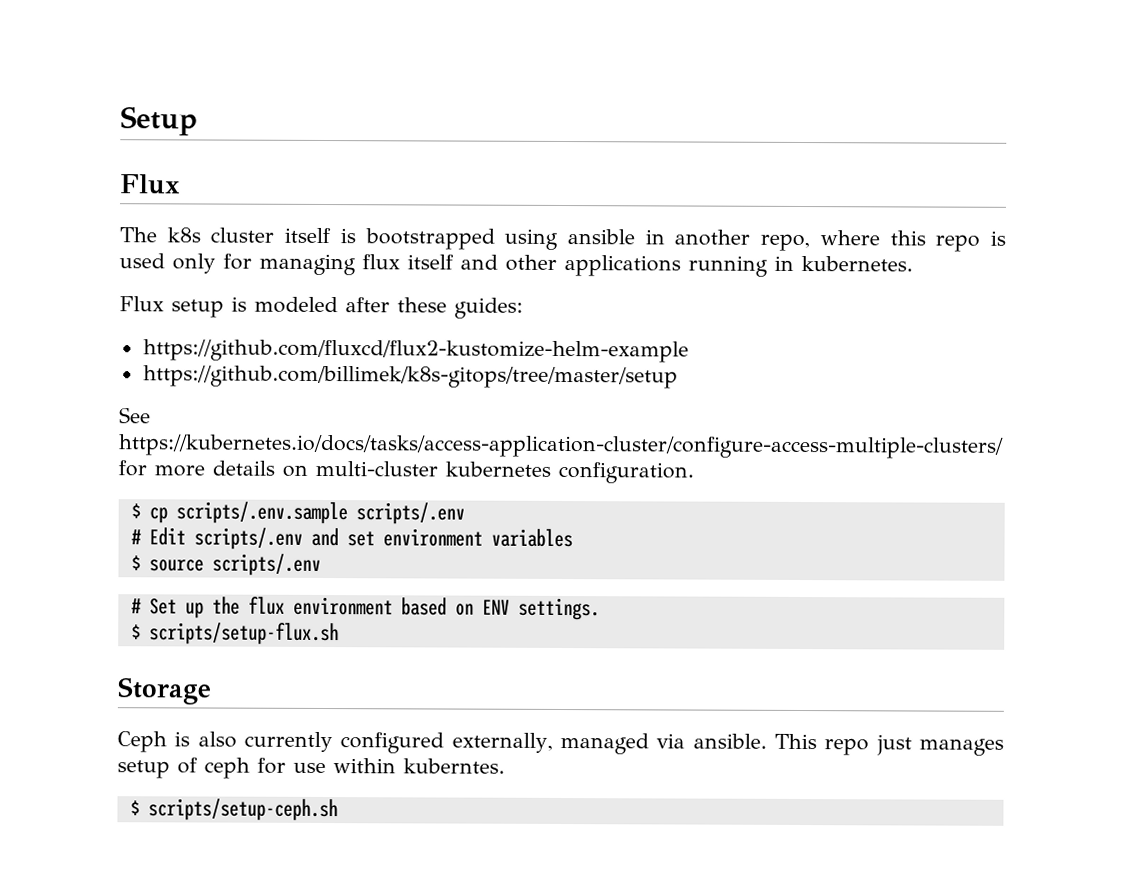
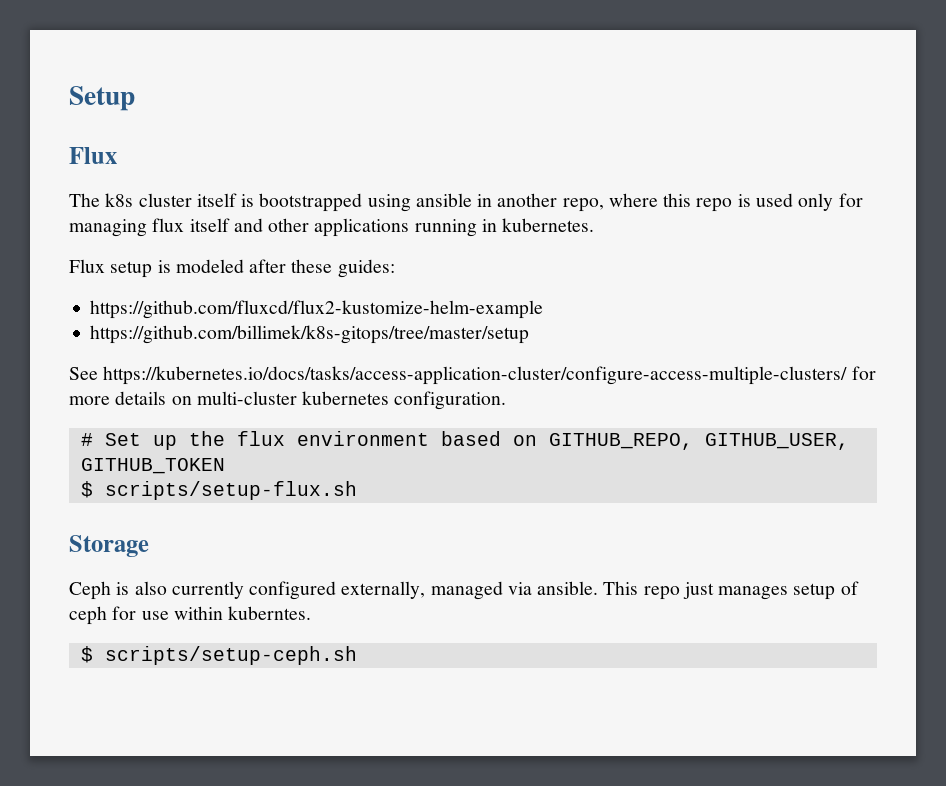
- $ cp scripts/.env.sample scripts/.env
- # Edit scripts/.env and set environment variables
- $ source scripts/.env
- # Set up the flux environment based on ENV settings.
+ # Set up the flux environment based on GITHUB_REPO, GITHUB_USER, GITHUB_TOKEN

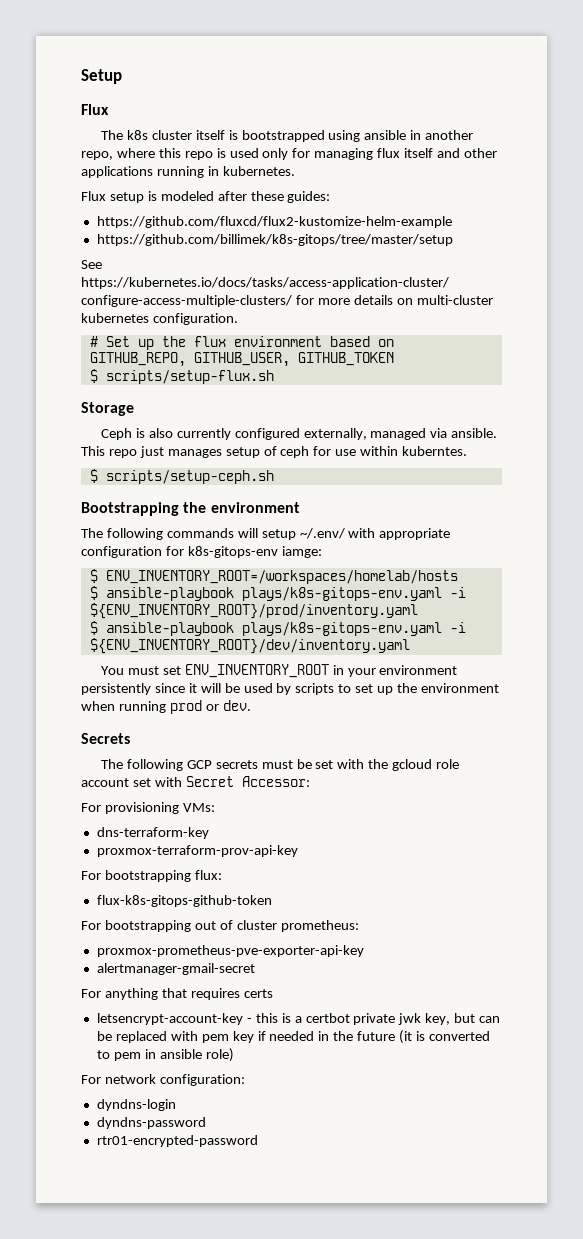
+ Bootstrapping the environment
+ The following commands will setup ~/.env/ with appropriate configuration for k8s-gitops-env iamge:
+ $ ENV_INVENTORY_ROOT=/workspaces/homelab/hosts
+ $ ansible-playbook plays/k8s-gitops-env.yaml -i ${ENV_INVENTORY_ROOT}/prod/inventory.yaml
+ $ ansible-playbook plays/k8s-gitops-env.yaml -i ${ENV_INVENTORY_ROOT}/dev/inventory.yaml
+ You must set ENV_INVENTORY_ROOT in your environment persistently since it will be used by scripts to set up the environment when running prod or dev.
+ Secrets
+ The following GCP secrets must be set with the gcloud role account set with Secret Accessor:
+ For provisioning VMs:
+ dns-terraform-key
+ proxmox-terraform-prov-api-key
+ For bootstrapping flux:
+ flux-k8s-gitops-github-token
+ For bootstrapping out of cluster prometheus:
+ proxmox-prometheus-pve-exporter-api-key
+ alertmanager-gmail-secret
+ For anything that requires certs
+ letsencrypt-account-key - this is a certbot private jwk key, but can be replaced with pem key if needed in the future (it is converted to pem in ansible role)
+ For network configuration:
+ dyndns-login
+ dyndns-password
+ rtr01-encrypted-password

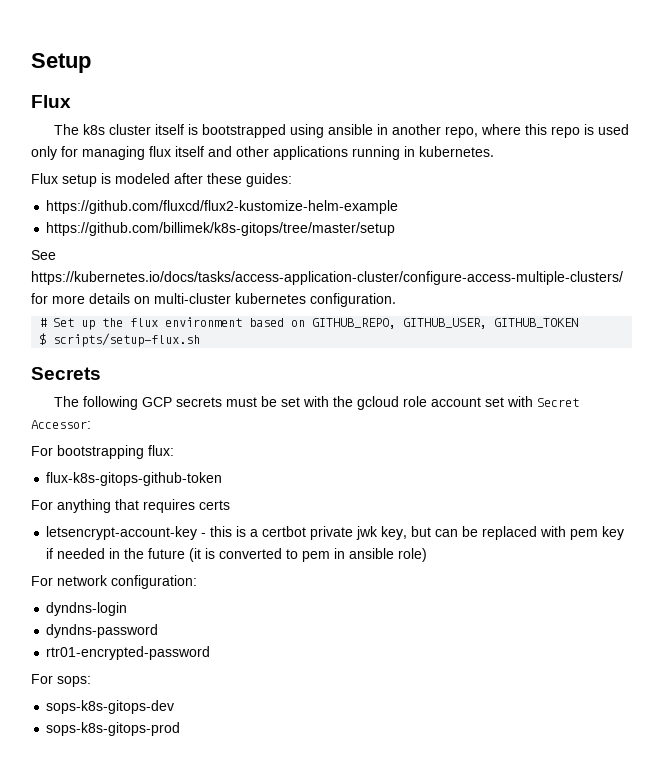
- Storage
- Ceph is also currently configured externally, managed via ansible. This repo just manages setup of ceph for use within kuberntes.
- $ scripts/setup-ceph.sh
- Bootstrapping the environment
- The following commands will setup ~/.env/ with appropriate configuration for k8s-gitops-env iamge:
- $ ENV_INVENTORY_ROOT=/workspaces/homelab/hosts
- $ ansible-playbook plays/k8s-gitops-env.yaml -i ${ENV_INVENTORY_ROOT}/prod/inventory.yaml
- $ ansible-playbook plays/k8s-gitops-env.yaml -i ${ENV_INVENTORY_ROOT}/dev/inventory.yaml
- You must set ENV_INVENTORY_ROOT in your environment persistently since it will be used by scripts to set up the environment when running prod or dev.
- For provisioning VMs:
- dns-terraform-key
- proxmox-terraform-prov-api-key
- For bootstrapping out of cluster prometheus:
- proxmox-prometheus-pve-exporter-api-key
- alertmanager-gmail-secret
+ For sops:
+ sops-k8s-gitops-dev
+ sops-k8s-gitops-prod

